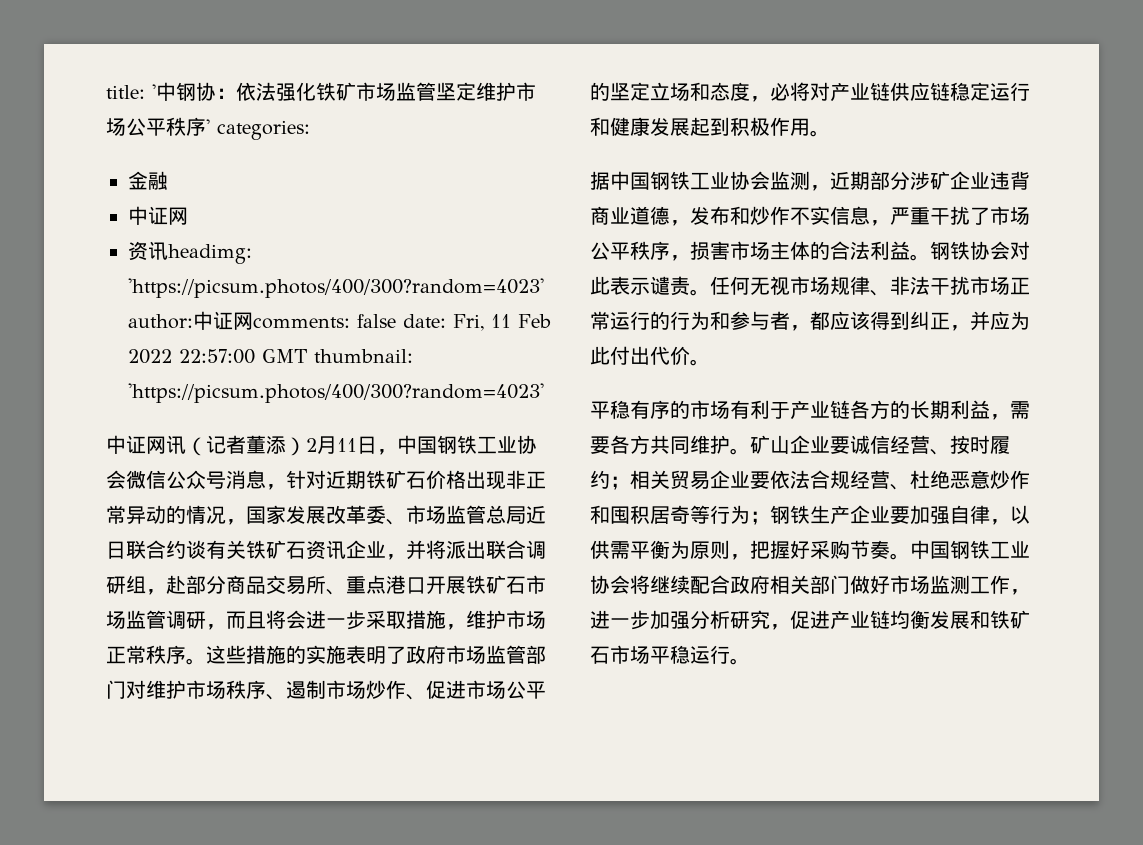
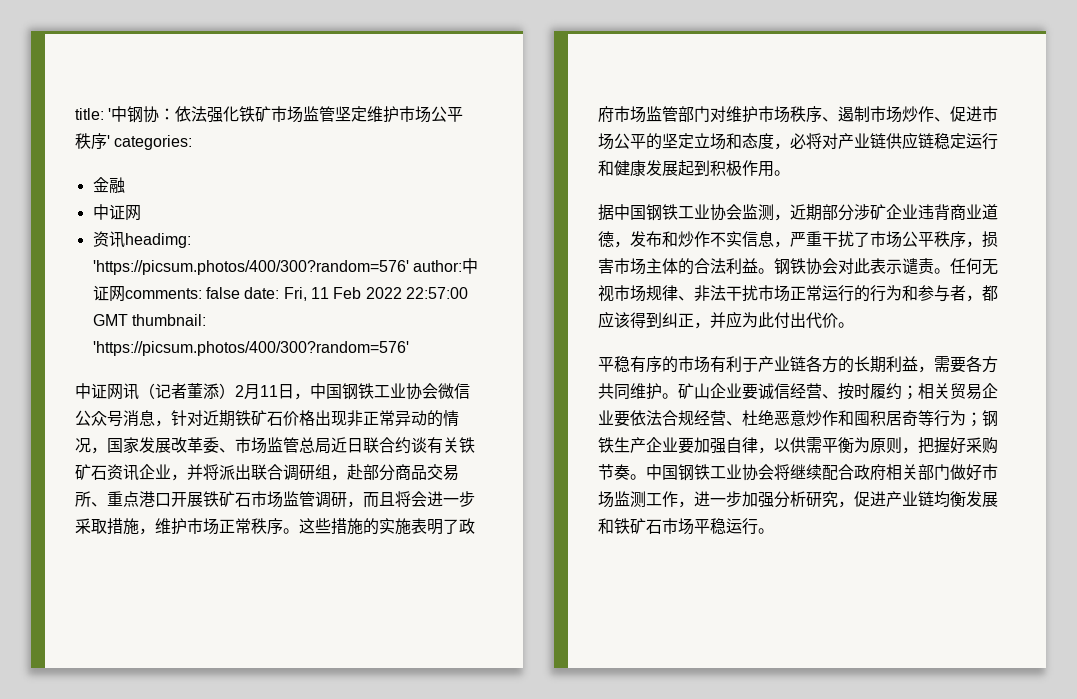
- 资讯headimg: 'https://picsum.photos/400/300?random=4023' author:中证网comments: false date: Fri, 11 Feb 2022 22:57:00 GMT thumbnail: 'https://picsum.photos/400/300?random=4023'
+ 资讯headimg: 'https://picsum.photos/400/300?random=576' author:中证网comments: false date: Fri, 11 Feb 2022 22:57:00 GMT thumbnail: 'https://picsum.photos/400/300?random=576'

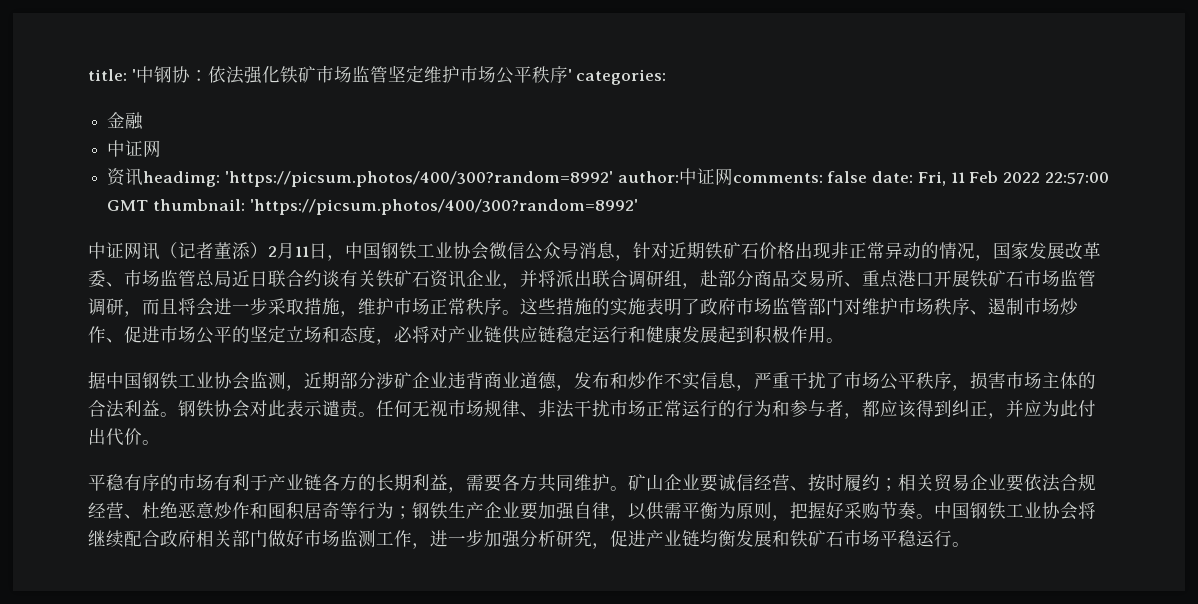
- 资讯headimg: 'https://picsum.photos/400/300?random=576' author:中证网comments: false date: Fri, 11 Feb 2022 22:57:00 GMT thumbnail: 'https://picsum.photos/400/300?random=576'
+ 资讯headimg: 'https://picsum.photos/400/300?random=8992' author:中证网comments: false date: Fri, 11 Feb 2022 22:57:00 GMT thumbnail: 'https://picsum.photos/400/300?random=8992'

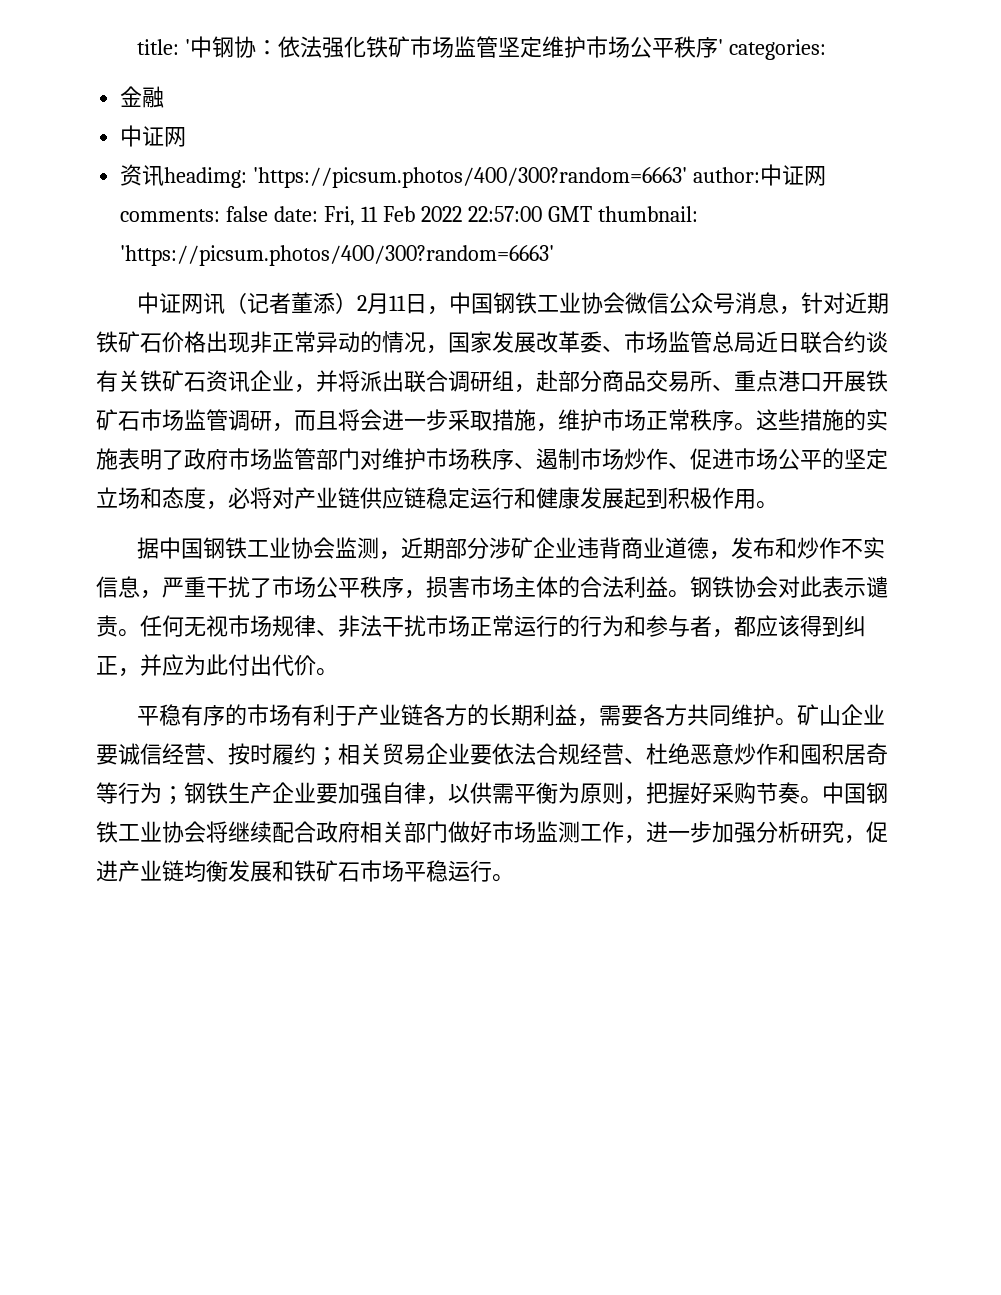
- 资讯headimg: 'https://picsum.photos/400/300?random=8992' author:中证网comments: false date: Fri, 11 Feb 2022 22:57:00 GMT thumbnail: 'https://picsum.photos/400/300?random=8992'
+ 资讯headimg: 'https://picsum.photos/400/300?random=6663' author:中证网comments: false date: Fri, 11 Feb 2022 22:57:00 GMT thumbnail: 'https://picsum.photos/400/300?random=6663'

